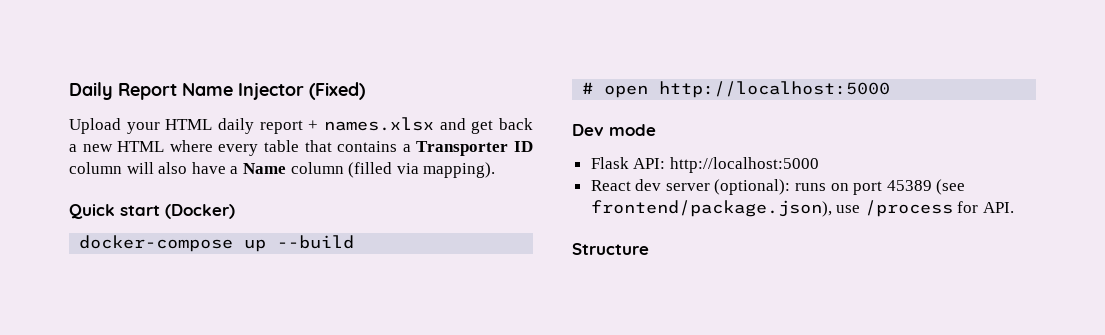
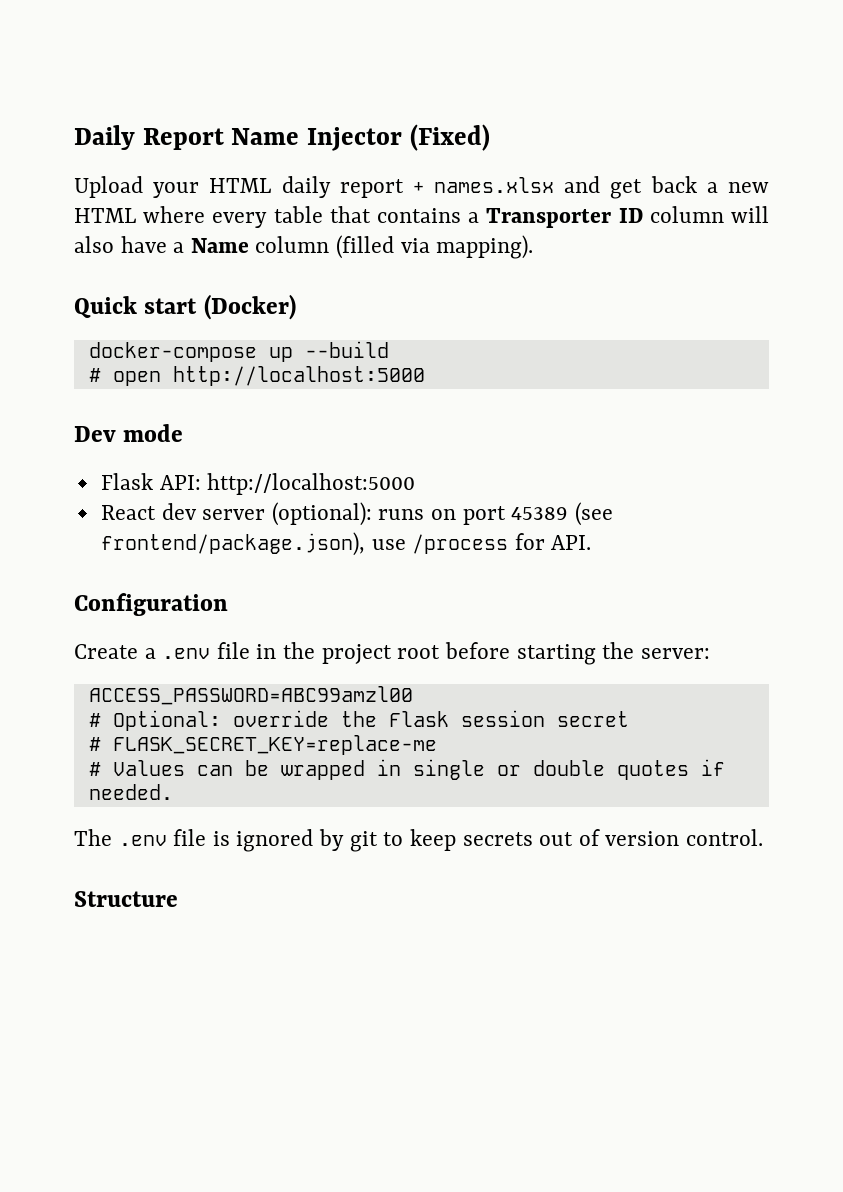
+ Configuration
+ Create a .env file in the project root before starting the server:
+ ACCESS_PASSWORD=ABC99amzl00
+ # Optional: override the Flask session secret
+ # FLASK_SECRET_KEY=replace-me
+ # Values can be wrapped in single or double quotes if needed.
+ The .env file is ignored by git to keep secrets out of version control.

